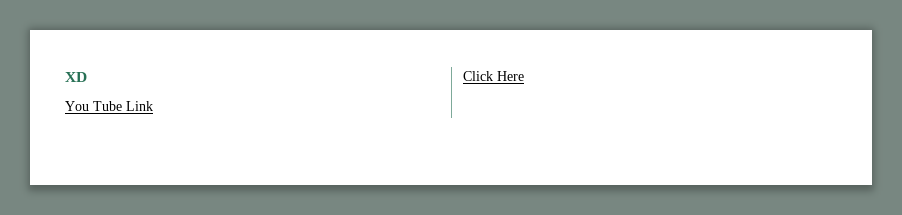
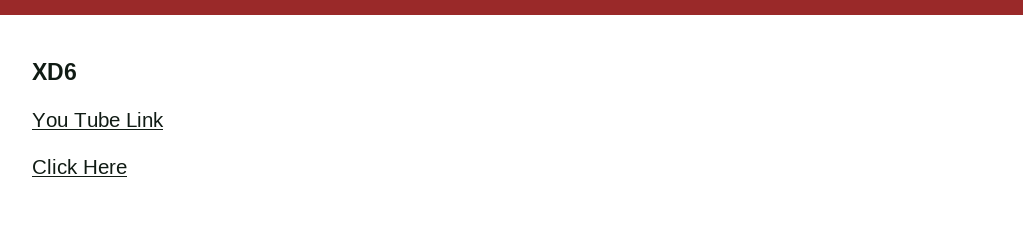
- XD
+ XD6

